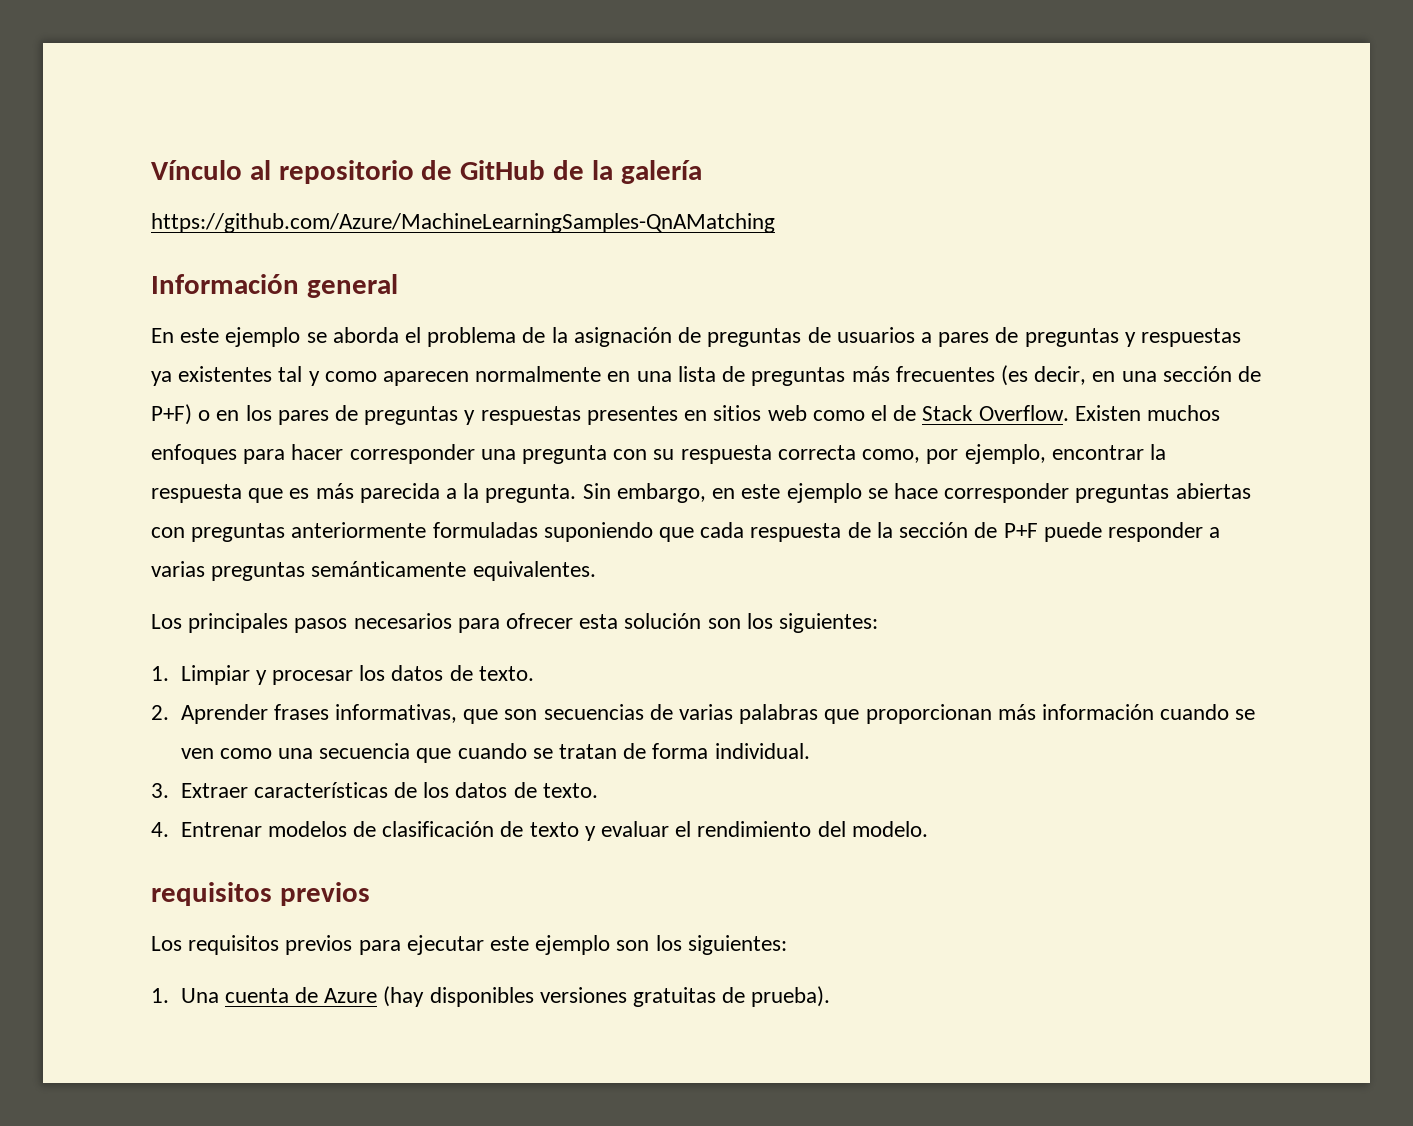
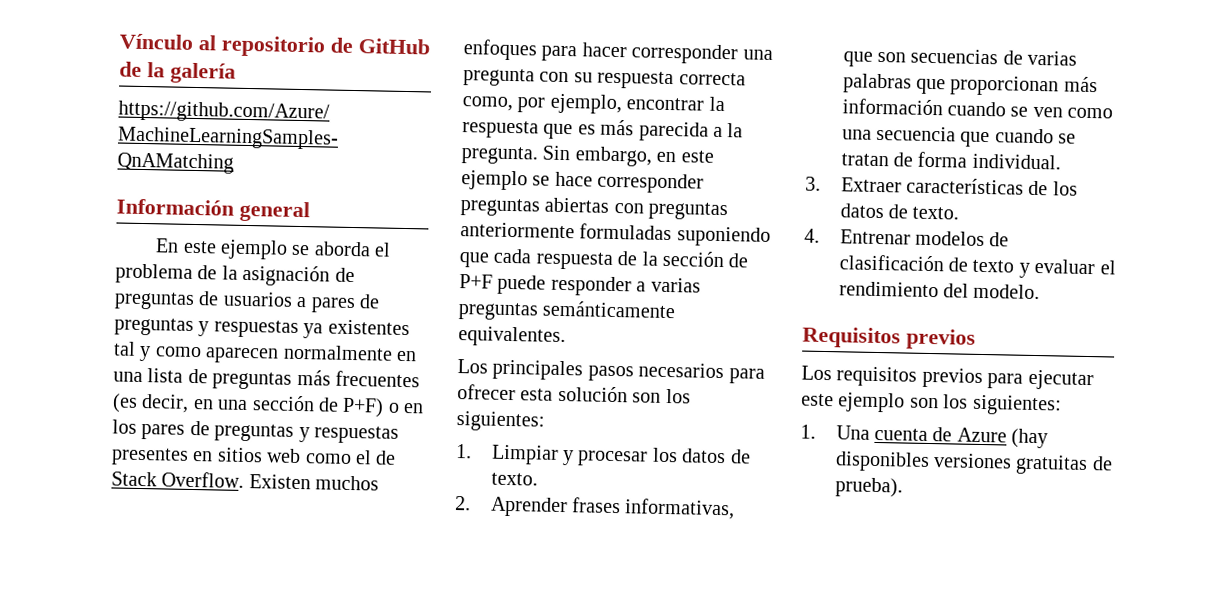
  4. Entrenar modelos de clasificación de texto y evaluar el rendimiento del modelo.
- requisitos previos
+ Requisitos previos

